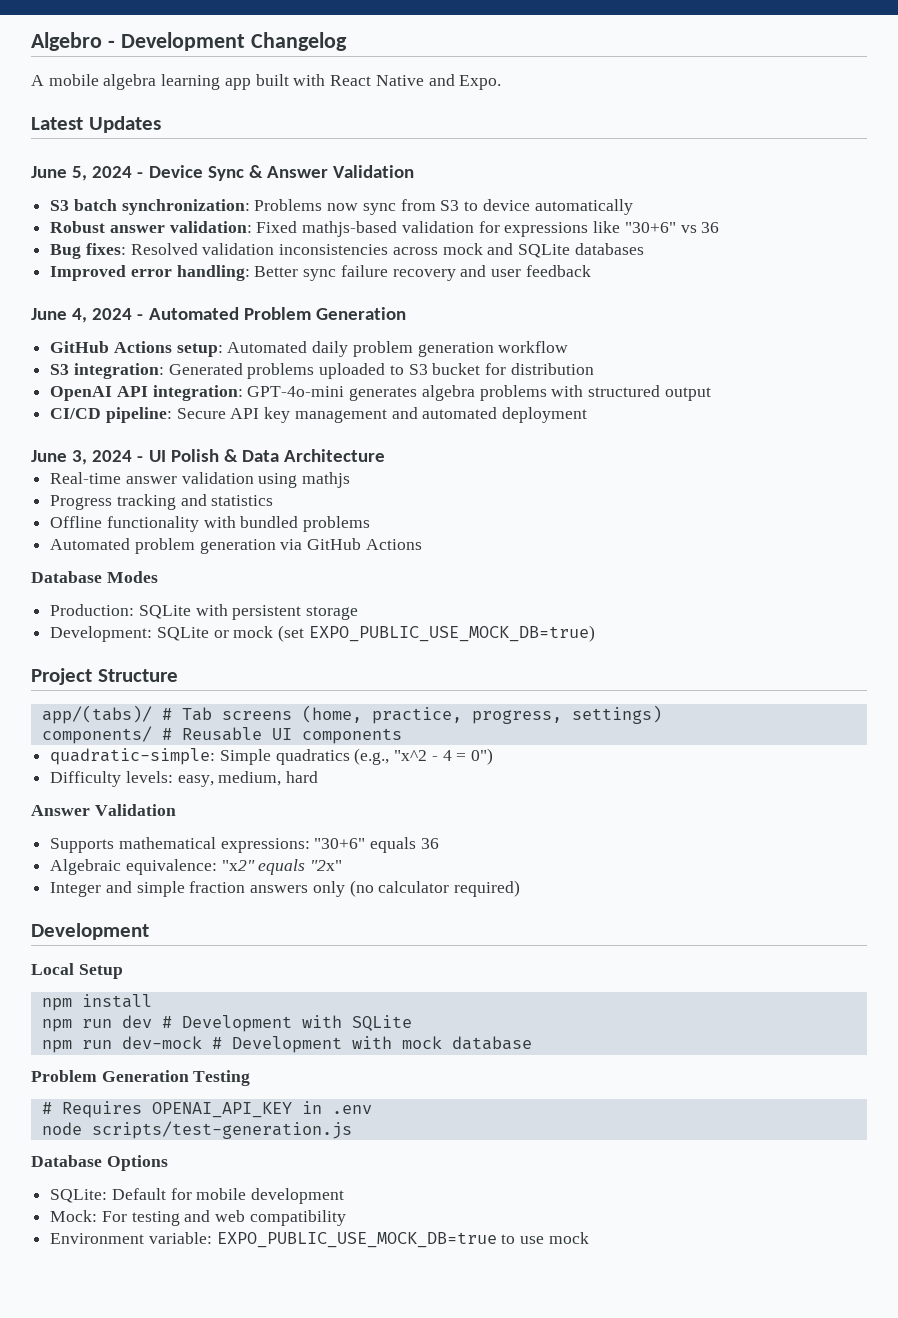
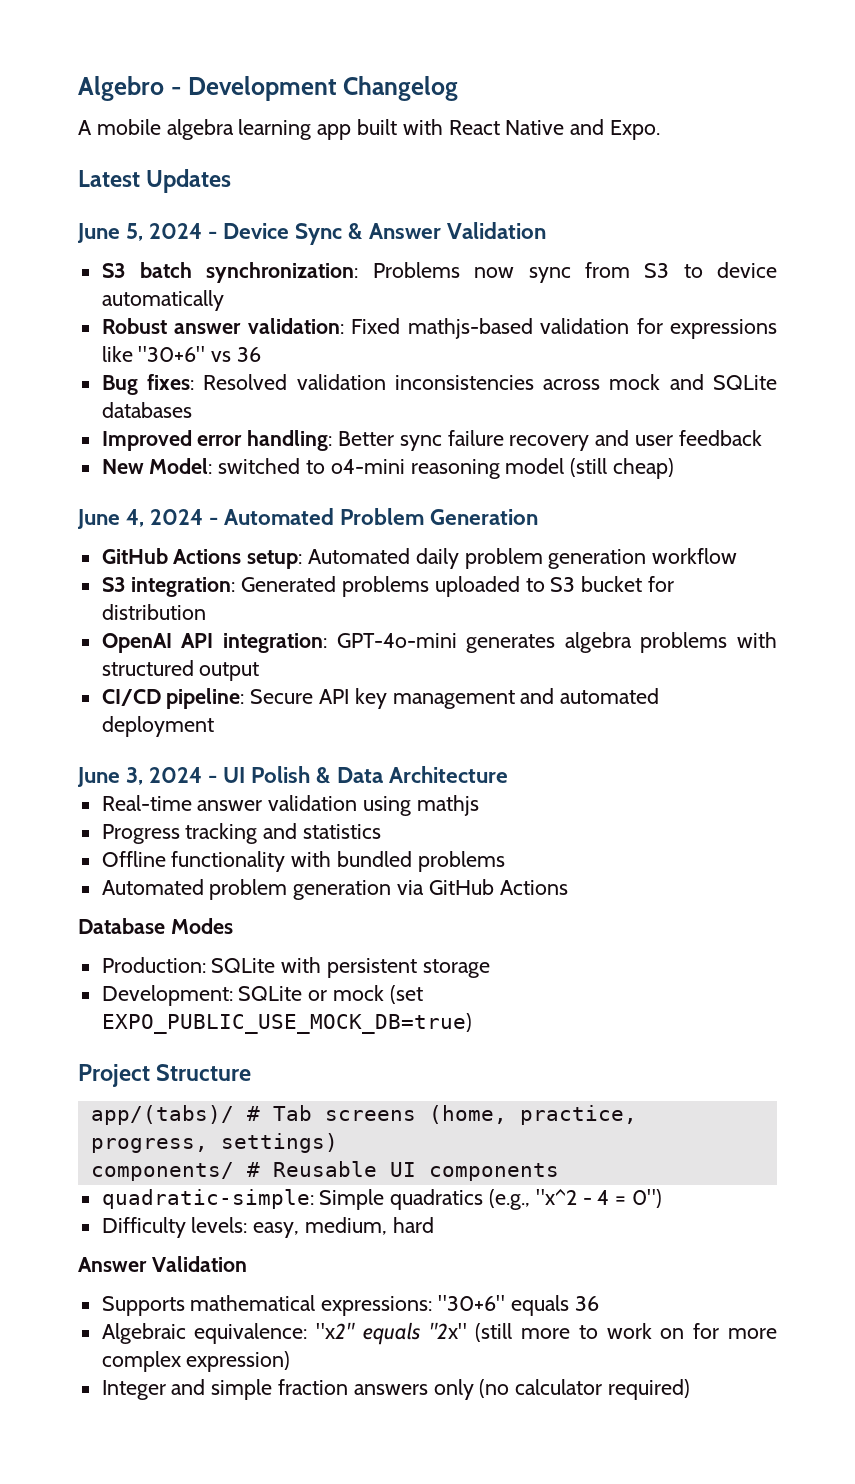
+ New Model: switched to o4-mini reasoning model (still cheap)
- Algebraic equivalence: "x2" equals "2x"
+ Algebraic equivalence: "x2" equals "2x" (still more to work on for more complex expression)
  Integer and simple fraction answers only (no calculator required)
- Development
- Local Setup
- npm install
- npm run dev # Development with SQLite
- npm run dev-mock # Development with mock database
- Problem Generation Testing
- # Requires OPENAI_API_KEY in .env
- node scripts/test-generation.js
- Database Options
- SQLite: Default for mobile development
- Mock: For testing and web compatibility
- Environment variable: EXPO_PUBLIC_USE_MOCK_DB=true to use mock

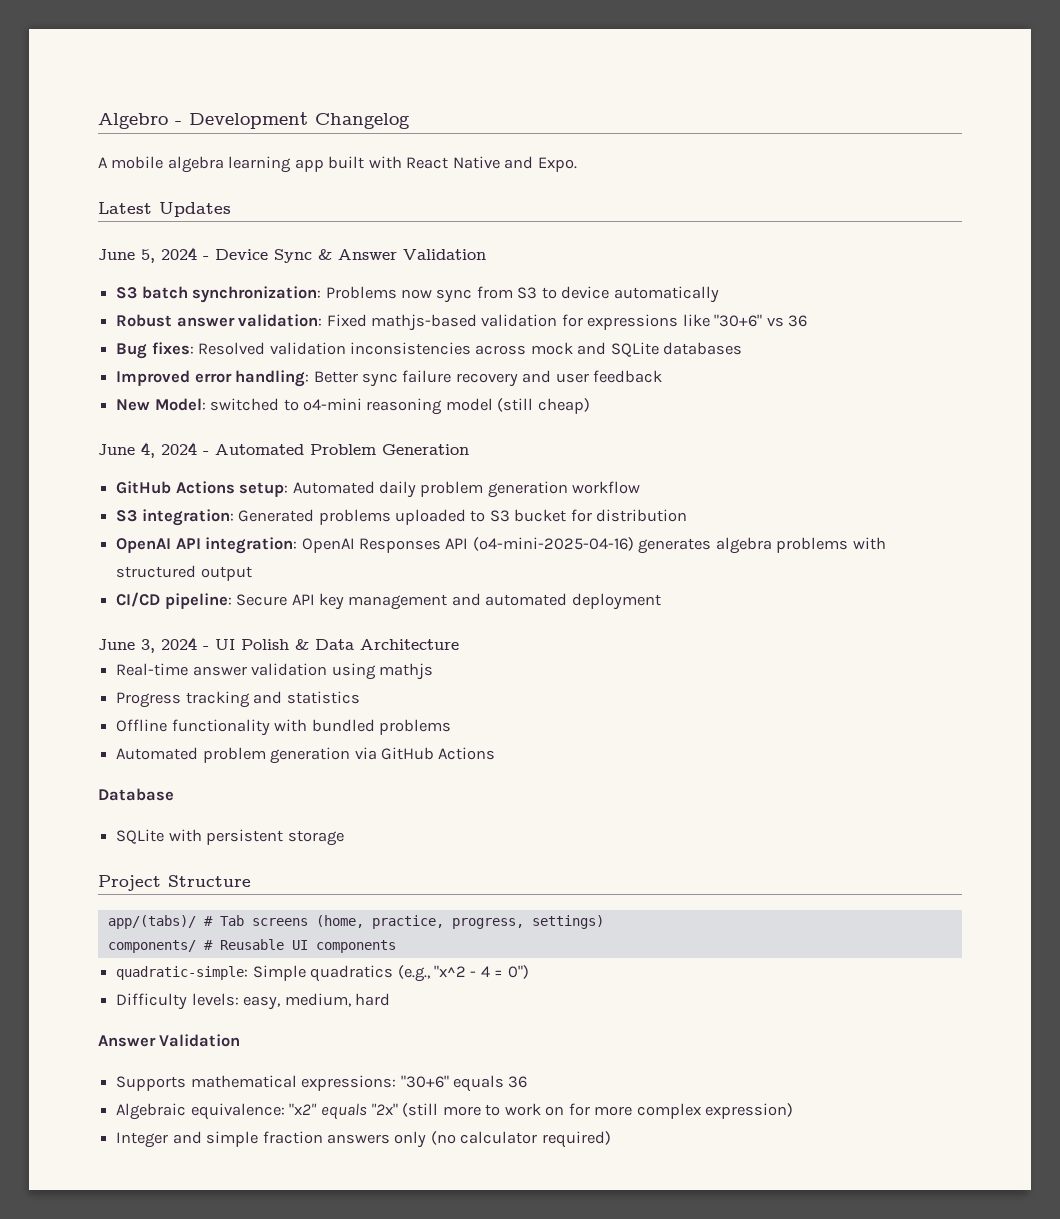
- OpenAI API integration: GPT-4o-mini generates algebra problems with structured output
+ OpenAI API integration: OpenAI Responses API (o4-mini-2025-04-16) generates algebra problems with structured output
- Database Modes
- Production: SQLite with persistent storage
+ Database
+ SQLite with persistent storage
- Development: SQLite or mock (set EXPO_PUBLIC_USE_MOCK_DB=true)

